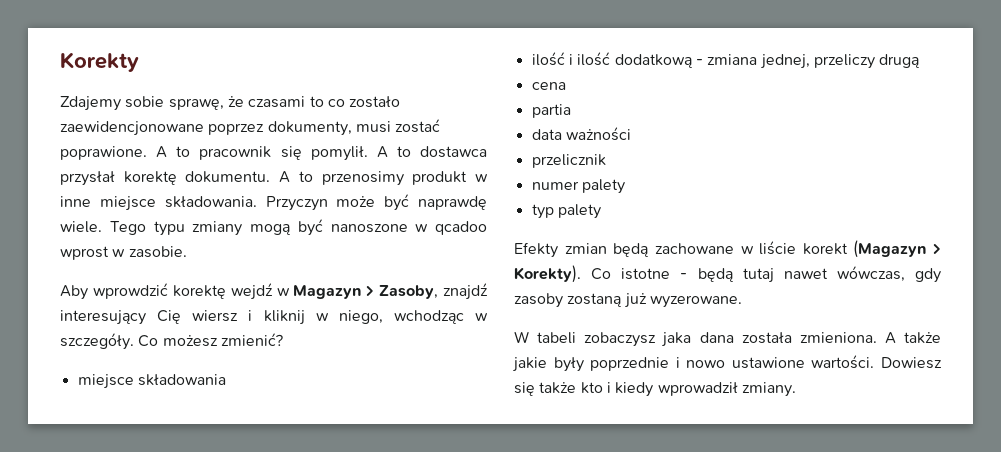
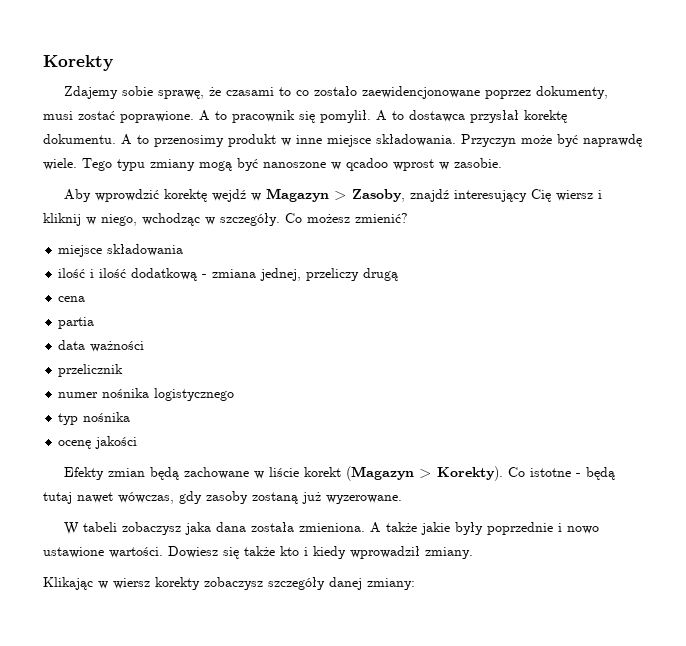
- numer palety
+ numer nośnika logistycznego
- typ palety
+ typ nośnika
+ ocenę jakości
+ Klikając w wiersz korekty zobaczysz szczegóły danej zmiany:

